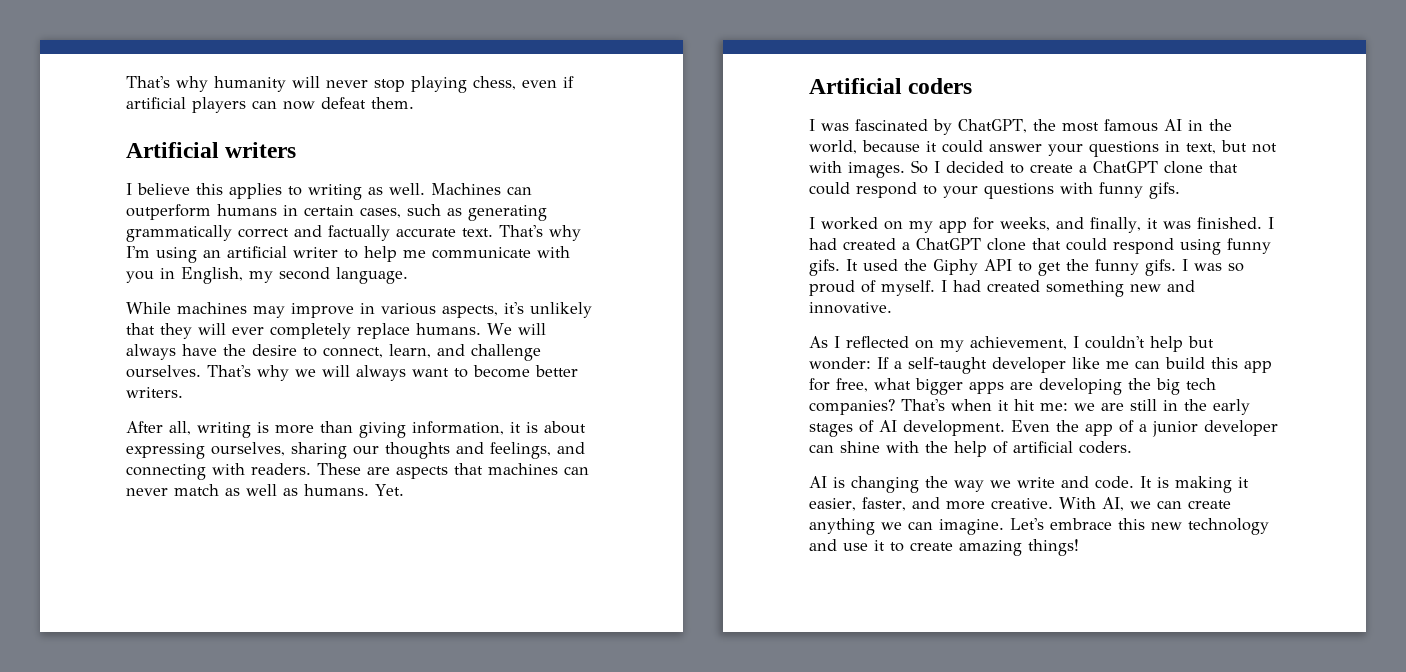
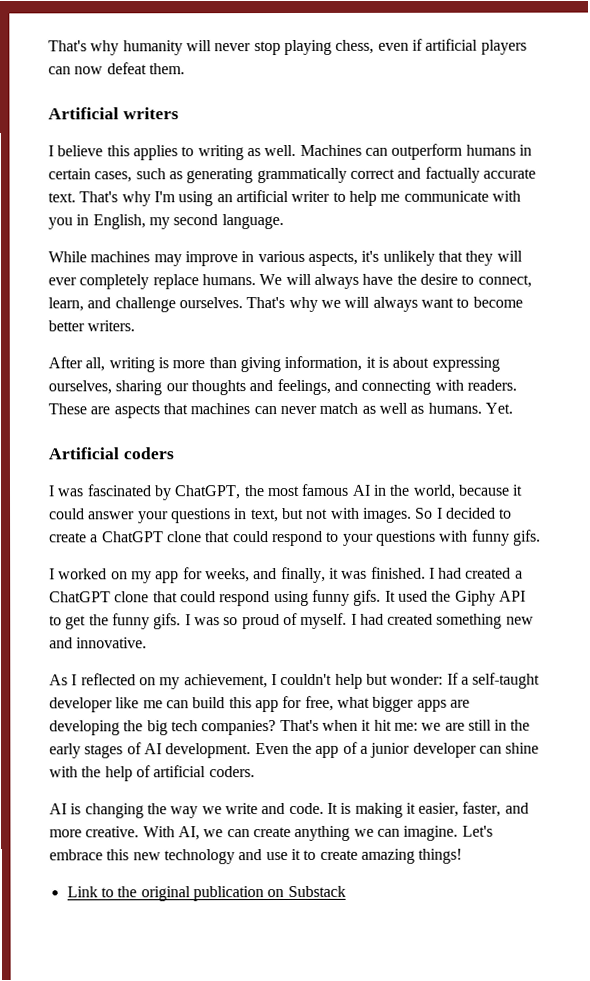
+ Link to the original publication on Substack

